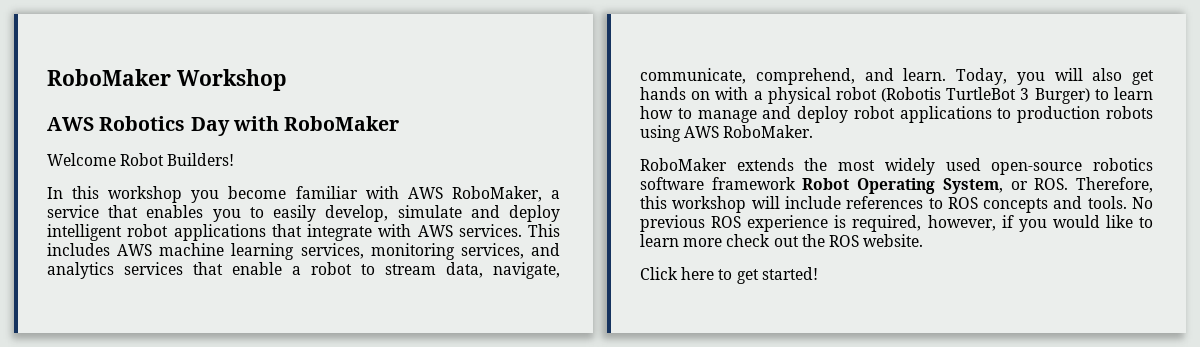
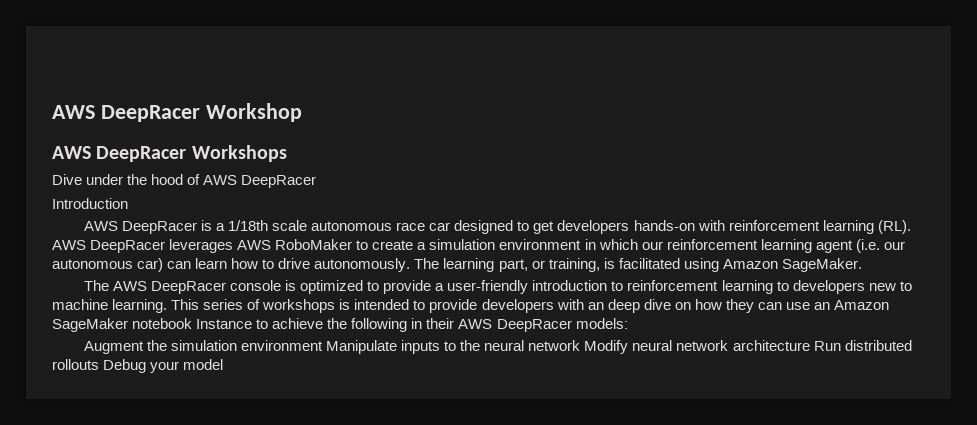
- RoboMaker Workshop
+ AWS DeepRacer Workshop
- AWS Robotics Day with RoboMaker
- Welcome Robot Builders!
- In this workshop you become familiar with AWS RoboMaker, a service that enables you to easily develop, simulate and deploy intelligent robot applications that integrate with AWS services. This includes AWS machine learning services, monitoring services, and analytics services that enable a robot to stream data, navigate, communicate, comprehend, and learn. Today, you will also get hands on with a physical robot (Robotis TurtleBot 3 Burger) to learn how to manage and deploy robot applications to production robots using AWS RoboMaker.
- RoboMaker extends the most widely used open-source robotics software framework Robot Operating System, or ROS. Therefore, this workshop will include references to ROS concepts and tools. No previous ROS experience is required, however, if you would like to learn more check out the ROS website.
- Click here to get started!
+ AWS DeepRacer Workshops
+ Dive under the hood of AWS DeepRacer
+ Introduction
+ AWS DeepRacer is a 1/18th scale autonomous race car designed to get developers hands-on with reinforcement learning (RL). AWS DeepRacer leverages AWS RoboMaker to create a simulation environment in which our reinforcement learning agent (i.e. our autonomous car) can learn how to drive autonomously. The learning part, or training, is facilitated using Amazon SageMaker.
+ The AWS DeepRacer console is optimized to provide a user-friendly introduction to reinforcement learning to developers new to machine learning. This series of workshops is intended to provide developers with an deep dive on how they can use an Amazon SageMaker notebook Instance to achieve the following in their AWS DeepRacer models:
+ Augment the simulation environment Manipulate inputs to the neural network Modify neural network architecture Run distributed rollouts Debug your model

